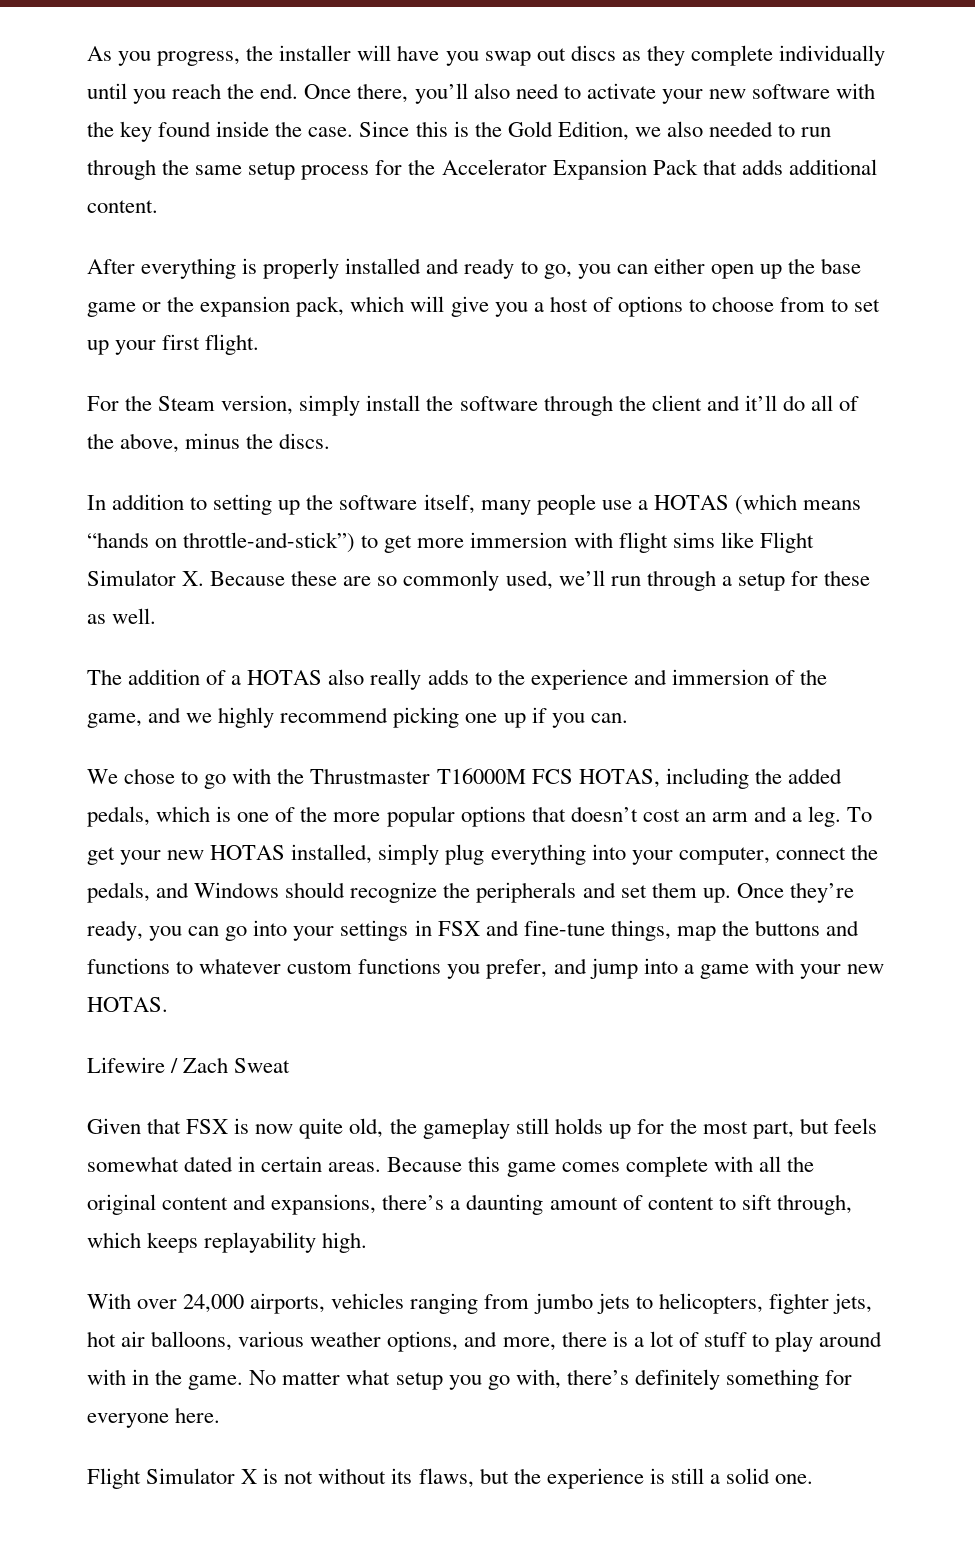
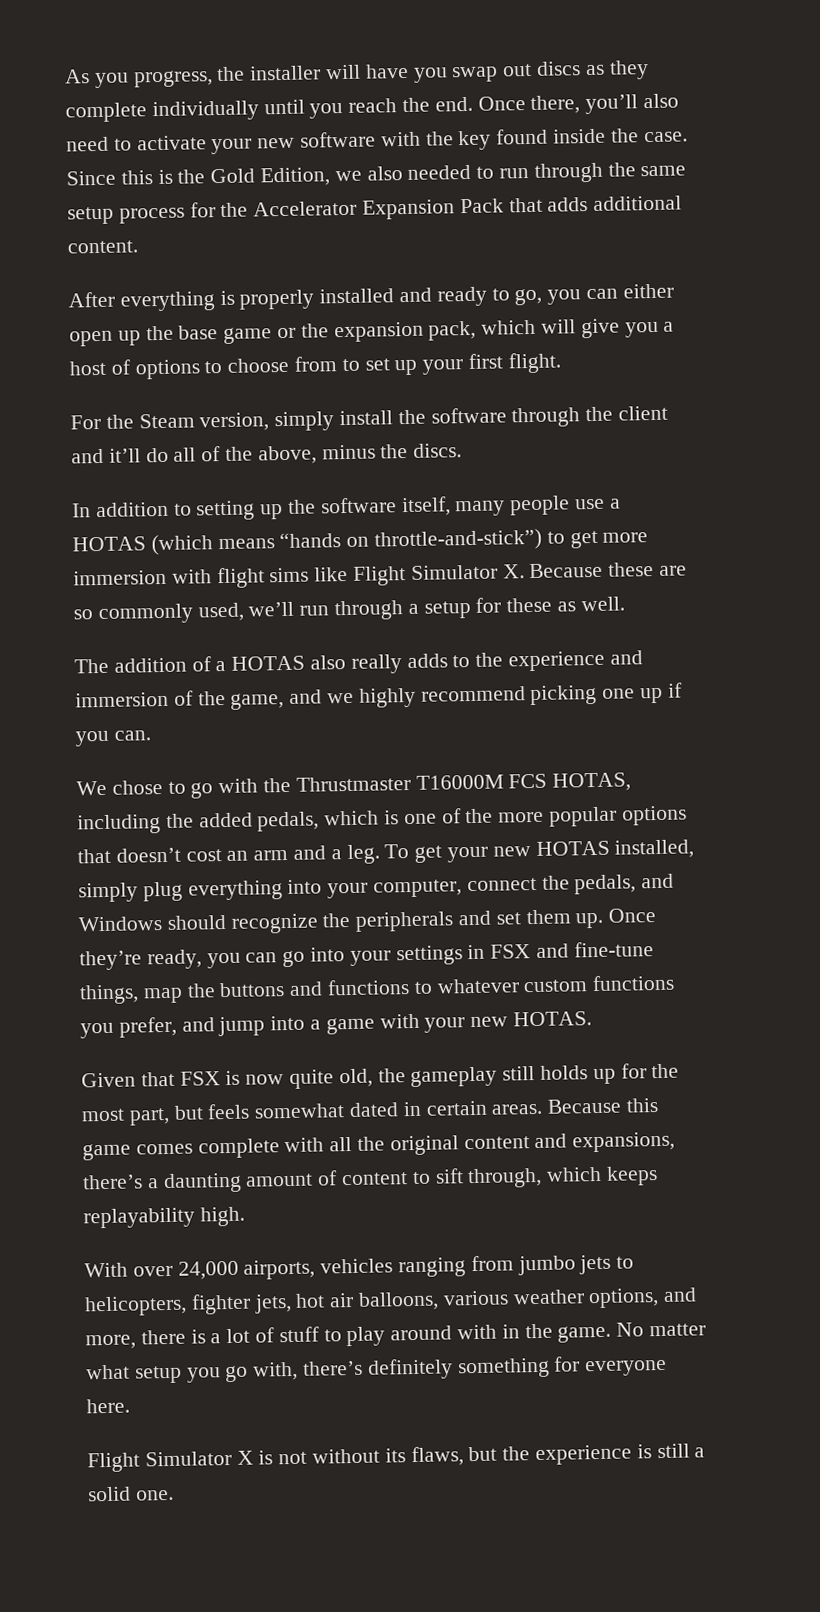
- Lifewire / Zach Sweat

